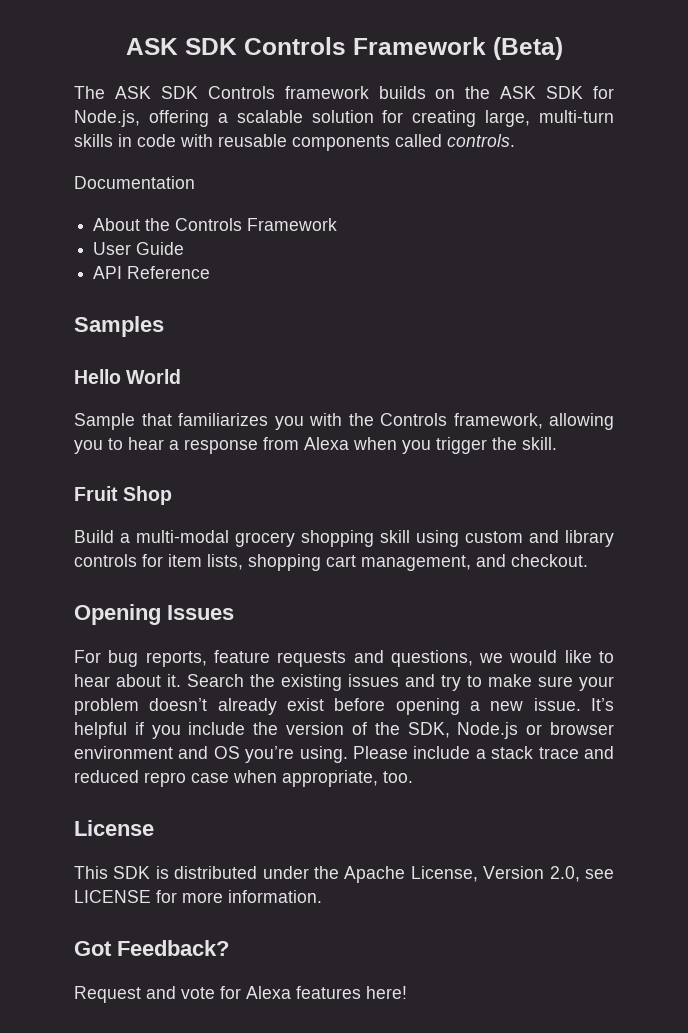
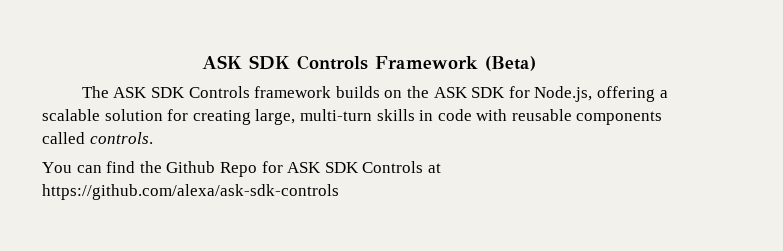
- Documentation
- About the Controls Framework
- User Guide
- API Reference
- Samples
- Hello World
- Sample that familiarizes you with the Controls framework, allowing you to hear a response from Alexa when you trigger the skill.
- Fruit Shop
- Build a multi-modal grocery shopping skill using custom and library controls for item lists, shopping cart management, and checkout.
- Opening Issues
- For bug reports, feature requests and questions, we would like to hear about it. Search the existing issues and try to make sure your problem doesn’t already exist before opening a new issue. It’s helpful if you include the version of the SDK, Node.js or browser environment and OS you’re using. Please include a stack trace and reduced repro case when appropriate, too.
- License
- This SDK is distributed under the Apache License, Version 2.0, see LICENSE for more information.
- Got Feedback?
- Request and vote for Alexa features here!
+ You can find the Github Repo for ASK SDK Controls at https://github.com/alexa/ask-sdk-controls

